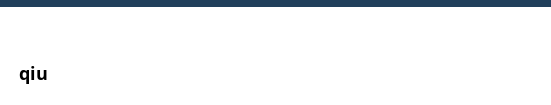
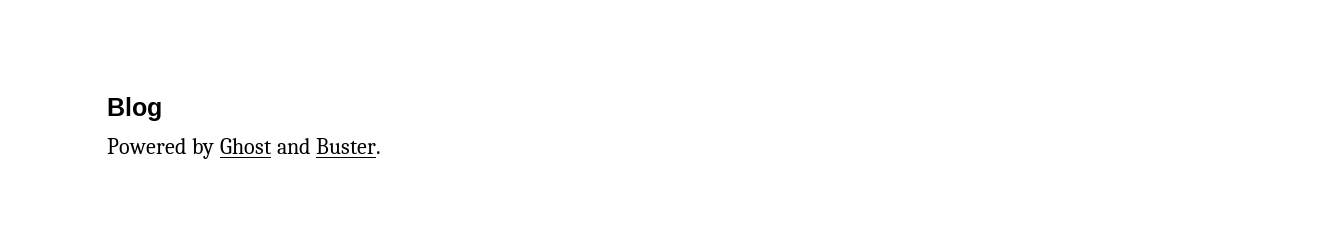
- qiu
+ Blog
+ Powered by Ghost and Buster.

